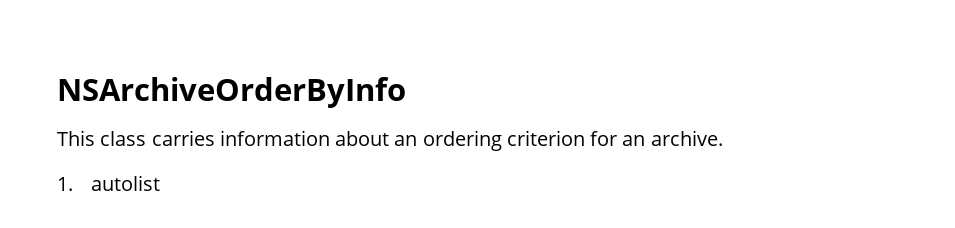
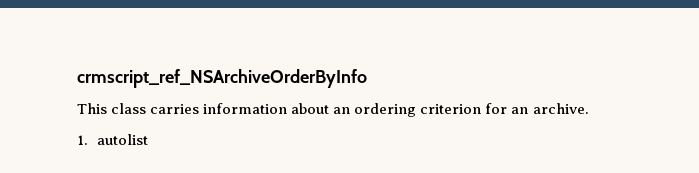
- NSArchiveOrderByInfo
+ crmscript_ref_NSArchiveOrderByInfo

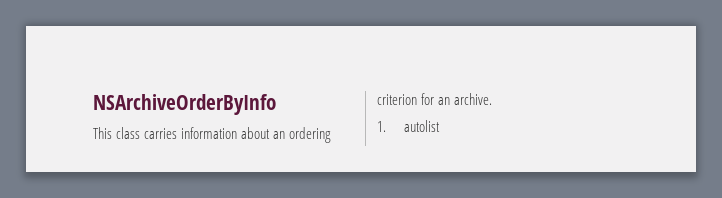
- crmscript_ref_NSArchiveOrderByInfo
+ NSArchiveOrderByInfo

